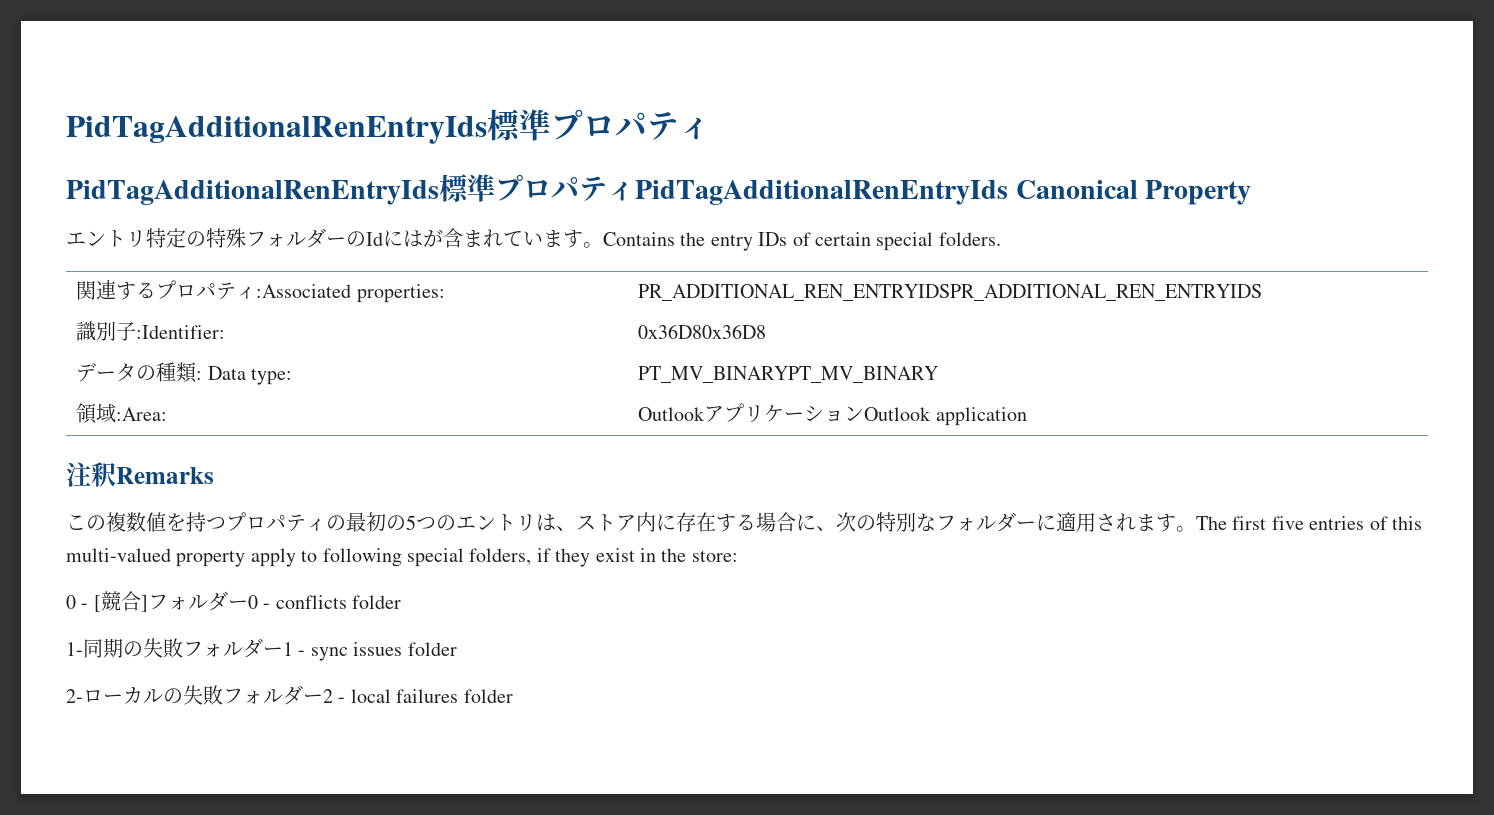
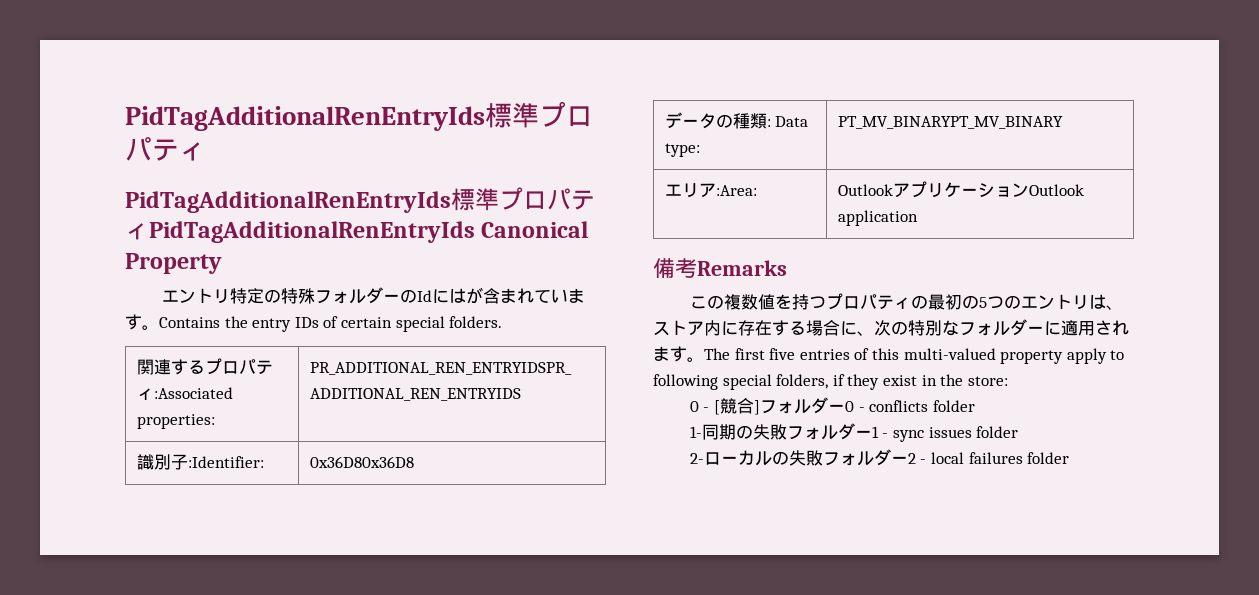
- 領域:Area: | OutlookアプリケーションOutlook application
+ エリア:Area: | OutlookアプリケーションOutlook application
- 注釈Remarks
+ 備考Remarks

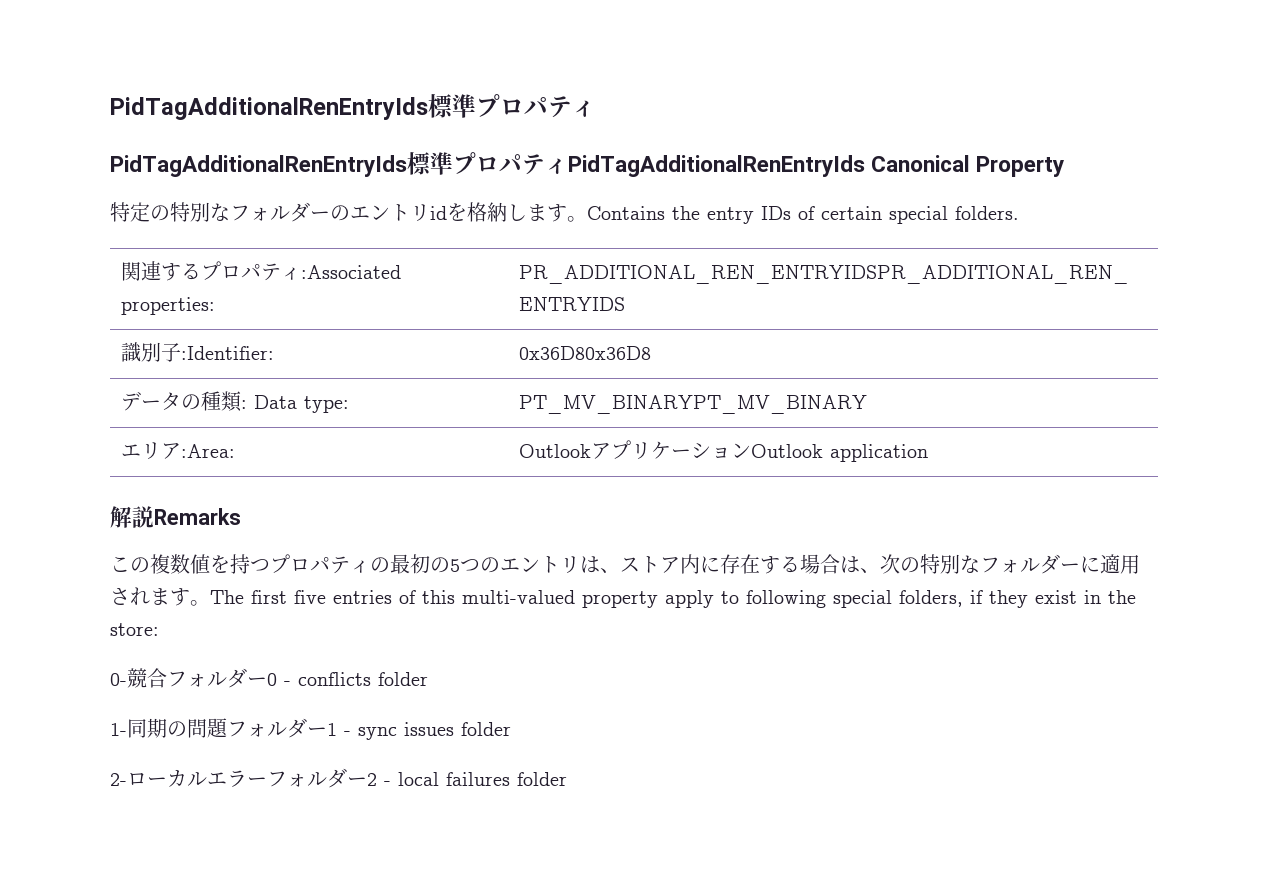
- エントリ特定の特殊フォルダーのIdにはが含まれています。
+ 特定の特別なフォルダーのエントリidを格納します。
- 備考Remarks
+ 解説Remarks
- この複数値を持つプロパティの最初の5つのエントリは、ストア内に存在する場合に、次の特別なフォルダーに適用されます。
+ この複数値を持つプロパティの最初の5つのエントリは、ストア内に存在する場合は、次の特別なフォルダーに適用されます。
- 0 - [競合]フォルダー0 - conflicts folder
+ 0-競合フォルダー0 - conflicts folder
- 1-同期の失敗フォルダー1 - sync issues folder
+ 1-同期の問題フォルダー1 - sync issues folder
- 2-ローカルの失敗フォルダー2 - local failures folder
+ 2-ローカルエラーフォルダー2 - local failures folder

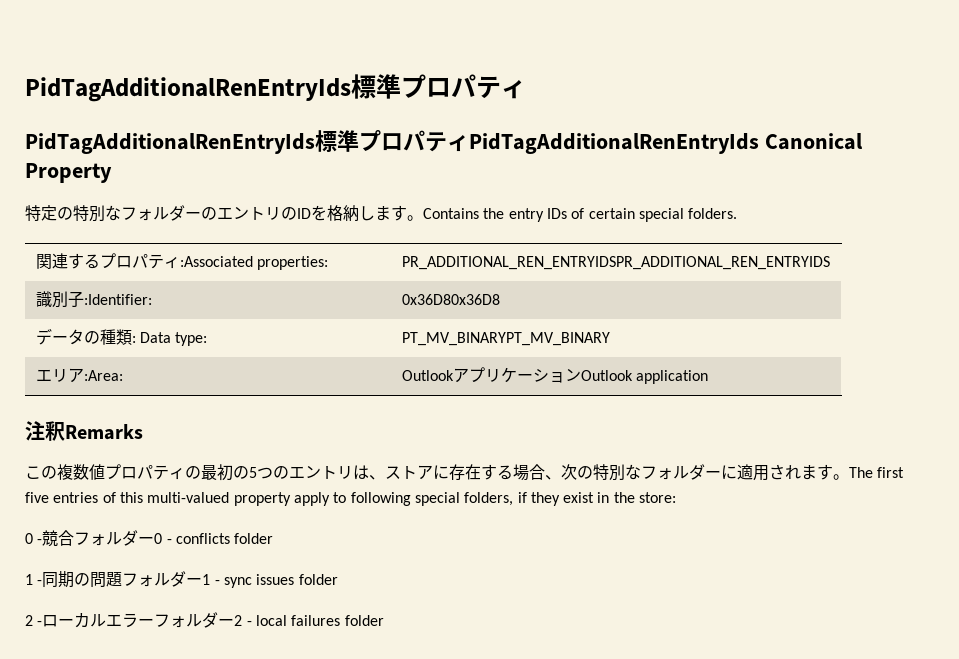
- 特定の特別なフォルダーのエントリidを格納します。
+ 特定の特別なフォルダーのエントリのIDを格納します。
- 解説Remarks
+ 注釈Remarks
- この複数値を持つプロパティの最初の5つのエントリは、ストア内に存在する場合は、次の特別なフォルダーに適用されます。
+ この複数値プロパティの最初の5つのエントリは、ストアに存在する場合、次の特別なフォルダーに適用されます。
- 0-競合フォルダー0 - conflicts folder
+ 0 -競合フォルダー0 - conflicts folder
- 1-同期の問題フォルダー1 - sync issues folder
+ 1 -同期の問題フォルダー1 - sync issues folder
- 2-ローカルエラーフォルダー2 - local failures folder
+ 2 -ローカルエラーフォルダー2 - local failures folder

